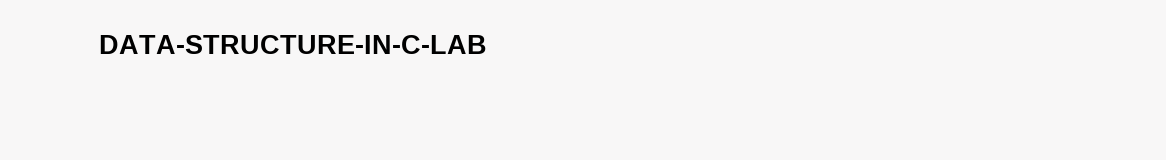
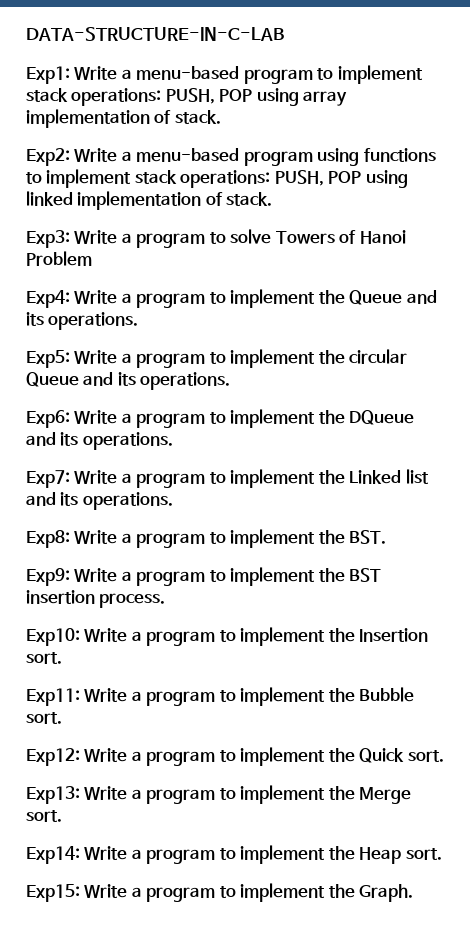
+ Exp1: Write a menu-based program to implement stack operations: PUSH, POP using array implementation of stack.
+ Exp2: Write a menu-based program using functions to implement stack operations: PUSH, POP using linked implementation of stack.
+ Exp3: Write a program to solve Towers of Hanoi Problem
+ Exp4: Write a program to implement the Queue and its operations.
+ Exp5: Write a program to implement the circular Queue and its operations.
+ Exp6: Write a program to implement the DQueue and its operations.
+ Exp7: Write a program to implement the Linked list and its operations.
+ Exp8: Write a program to implement the BST.
+ Exp9: Write a program to implement the BST insertion process.
+ Exp10: Write a program to implement the Insertion sort.
+ Exp11: Write a program to implement the Bubble sort.
+ Exp12: Write a program to implement the Quick sort.
+ Exp13: Write a program to implement the Merge sort.
+ Exp14: Write a program to implement the Heap sort.
+ Exp15: Write a program to implement the Graph.

